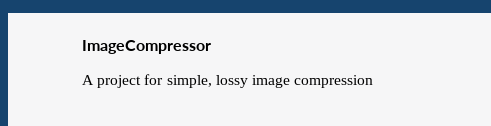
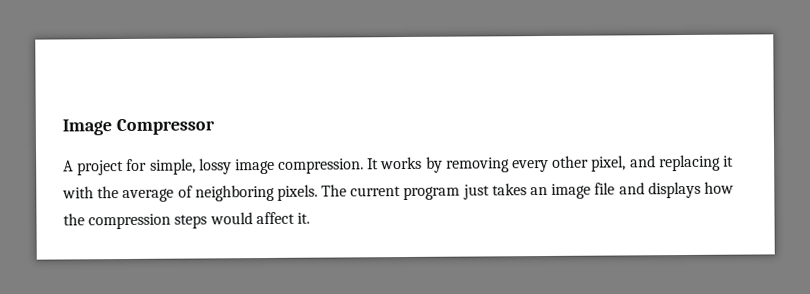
- ImageCompressor
+ Image Compressor
- A project for simple, lossy image compression
+ A project for simple, lossy image compression. It works by removing every other pixel, and replacing it with the average of neighboring pixels. The current program just takes an image file and displays how the compression steps would affect it.

